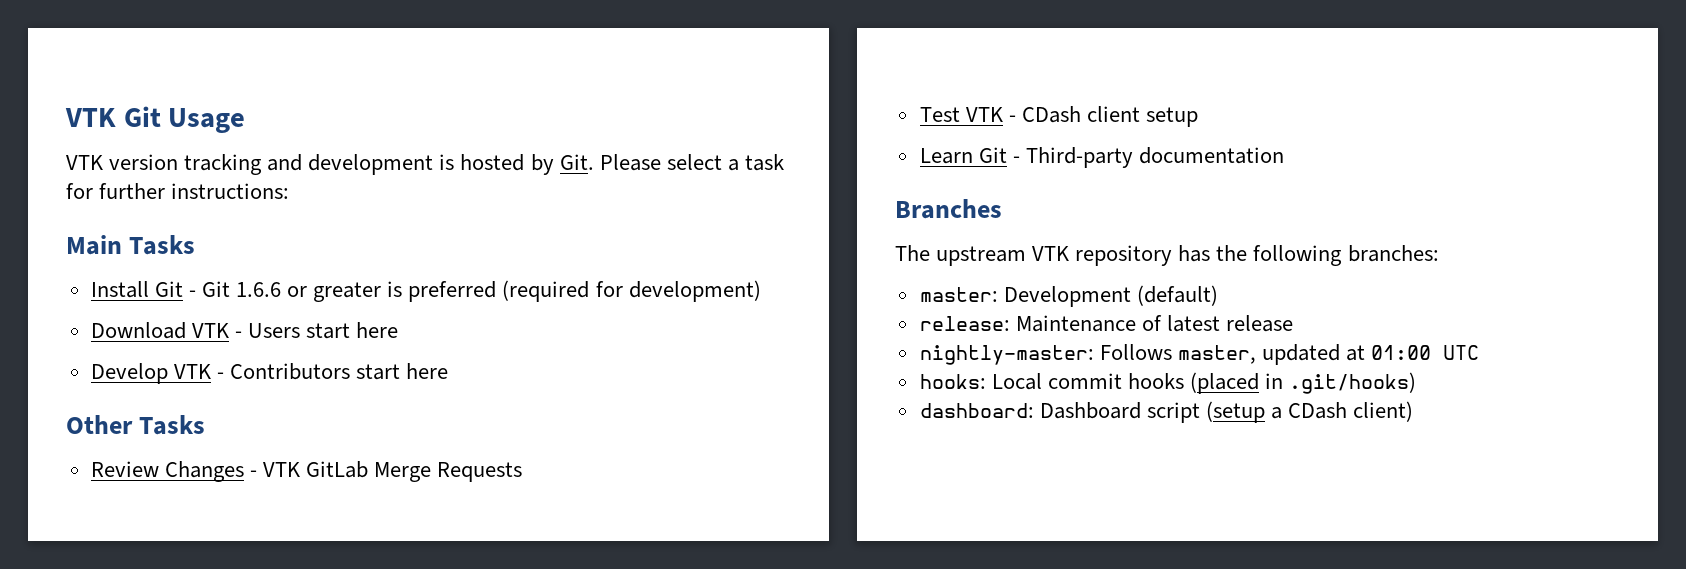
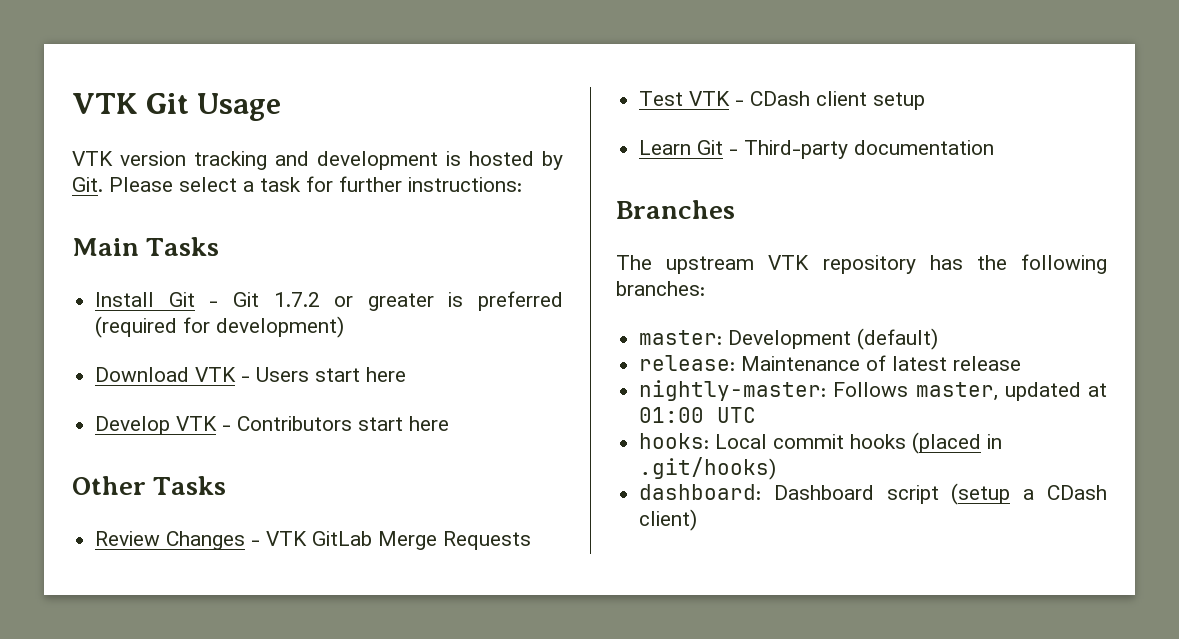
- Install Git - Git 1.6.6 or greater is preferred (required for development)
+ Install Git - Git 1.7.2 or greater is preferred (required for development)

